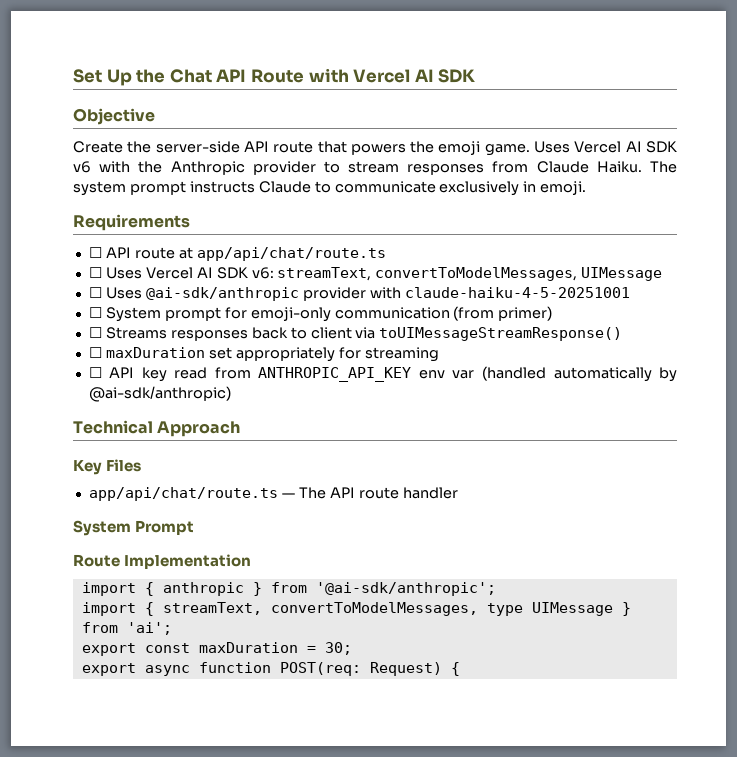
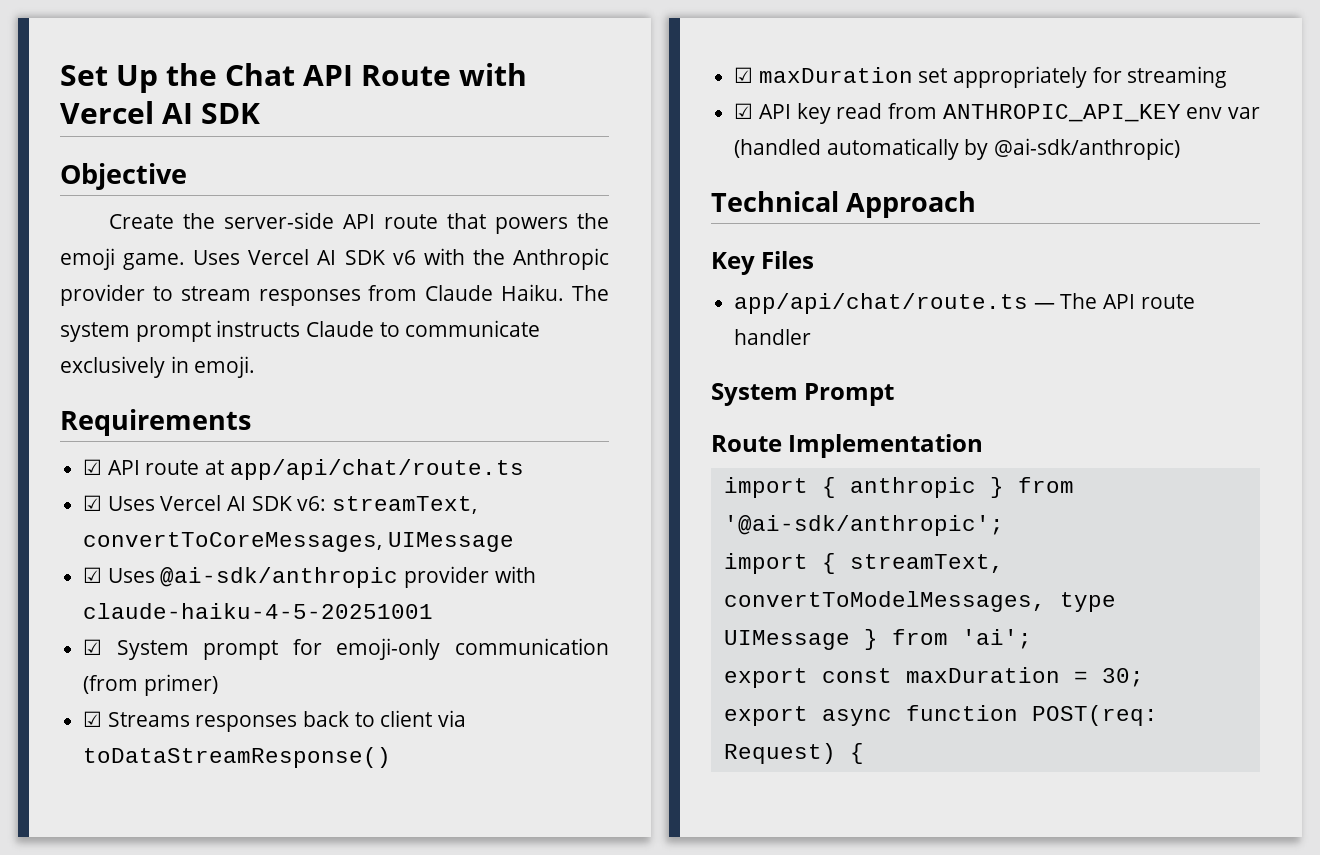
- ☐ API route at app/api/chat/route.ts
+ ☑ API route at app/api/chat/route.ts
- ☐ Uses Vercel AI SDK v6: streamText, convertToModelMessages, UIMessage
+ ☑ Uses Vercel AI SDK v6: streamText, convertToCoreMessages, UIMessage
- ☐ Uses @ai-sdk/anthropic provider with claude-haiku-4-5-20251001
+ ☑ Uses @ai-sdk/anthropic provider with claude-haiku-4-5-20251001
- ☐ System prompt for emoji-only communication (from primer)
+ ☑ System prompt for emoji-only communication (from primer)
- ☐ Streams responses back to client via toUIMessageStreamResponse()
- ☐ maxDuration set appropriately for streaming
+ ☑ Streams responses back to client via toDataStreamResponse()
+ ☑ maxDuration set appropriately for streaming
- ☐ API key read from ANTHROPIC_API_KEY env var (handled automatically by @ai-sdk/anthropic)
+ ☑ API key read from ANTHROPIC_API_KEY env var (handled automatically by @ai-sdk/anthropic)

